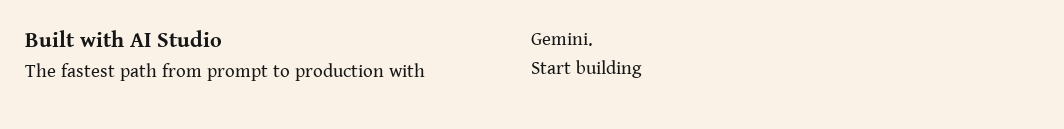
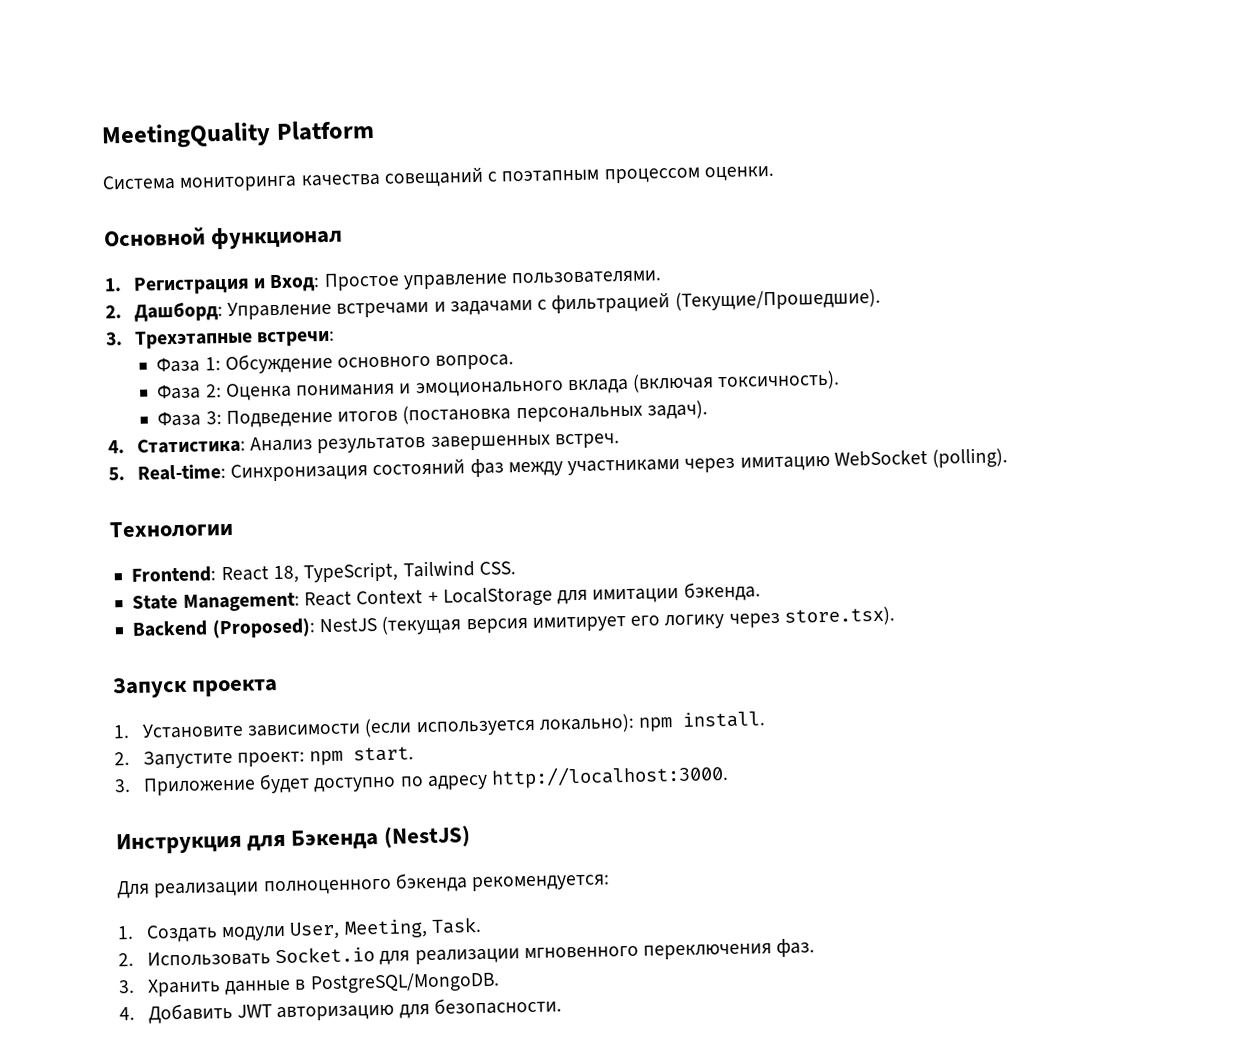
- Built with AI Studio
- The fastest path from prompt to production with Gemini.
- Start building
+ MeetingQuality Platform
+ Система мониторинга качества совещаний с поэтапным процессом оценки.
+ Основной функционал
+ 1. Регистрация и Вход: Простое управление пользователями.
+ 2. Дашборд: Управление встречами и задачами с фильтрацией (Текущие/Прошедшие).
+ 3. Трехэтапные встречи:
+ Фаза 1: Обсуждение основного вопроса.
+ Фаза 2: Оценка понимания и эмоционального вклада (включая токсичность).
+ Фаза 3: Подведение итогов (постановка персональных задач).
+ 4. Статистика: Анализ результатов завершенных встреч.
+ 5. Real-time: Синхронизация состояний фаз между участниками через имитацию WebSocket (polling).
+ Технологии
+ Frontend: React 18, TypeScript, Tailwind CSS.
+ State Management: React Context + LocalStorage для имитации бэкенда.
+ Backend (Proposed): NestJS (текущая версия имитирует его логику через store.tsx).
+ Запуск проекта
+ 1. Установите зависимости (если используется локально): npm install.
+ 2. Запустите проект: npm start.
+ 3. Приложение будет доступно по адресу http://localhost:3000.
+ Инструкция для Бэкенда (NestJS)
+ Для реализации полноценного бэкенда рекомендуется:
+ 1. Создать модули User, Meeting, Task.
+ 2. Использовать Socket.io для реализации мгновенного переключения фаз.
+ 3. Хранить данные в PostgreSQL/MongoDB.
+ 4. Добавить JWT авторизацию для безопасности.

